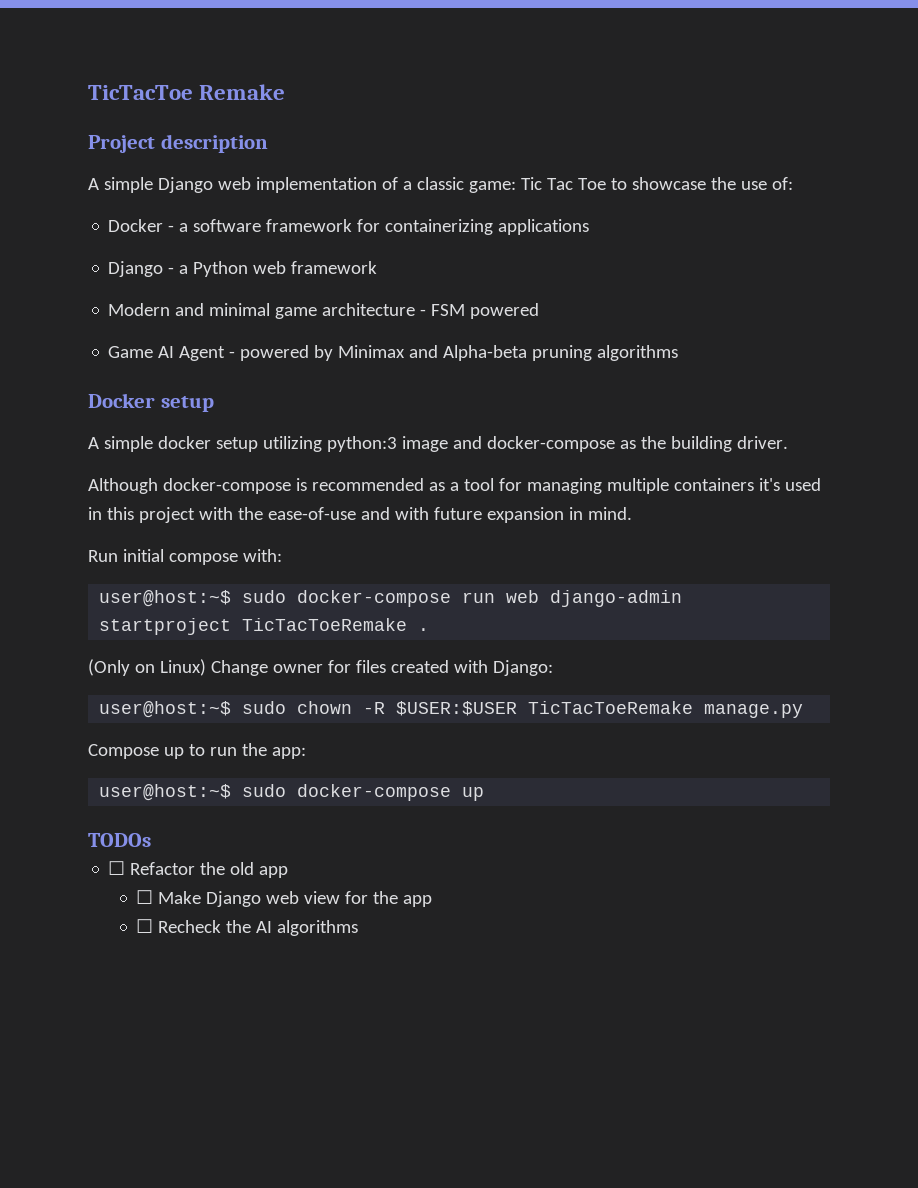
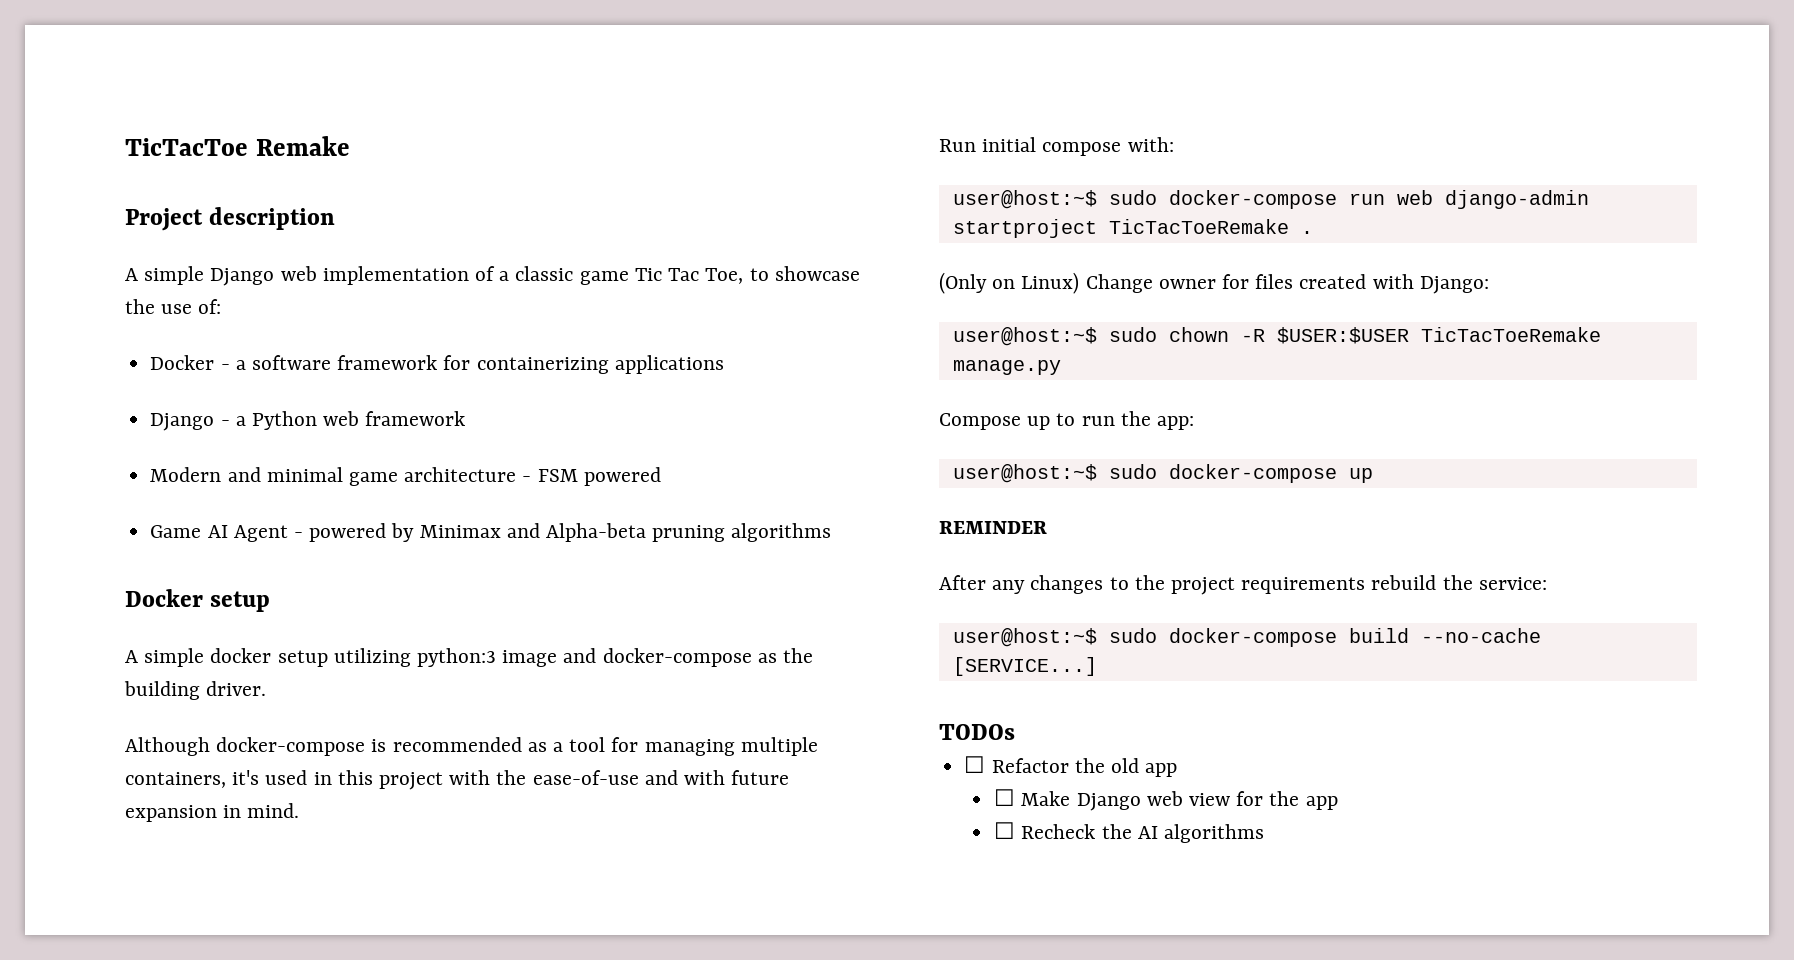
- A simple Django web implementation of a classic game: Tic Tac Toe to showcase the use of:
+ A simple Django web implementation of a classic game Tic Tac Toe, to showcase the use of:
- Although docker-compose is recommended as a tool for managing multiple containers it's used in this project with the ease-of-use and with future expansion in mind.
+ Although docker-compose is recommended as a tool for managing multiple containers, it's used in this project with the ease-of-use and with future expansion in mind.
+ REMINDER
+ After any changes to the project requirements rebuild the service:
+ user@host:~$ sudo docker-compose build --no-cache [SERVICE...]

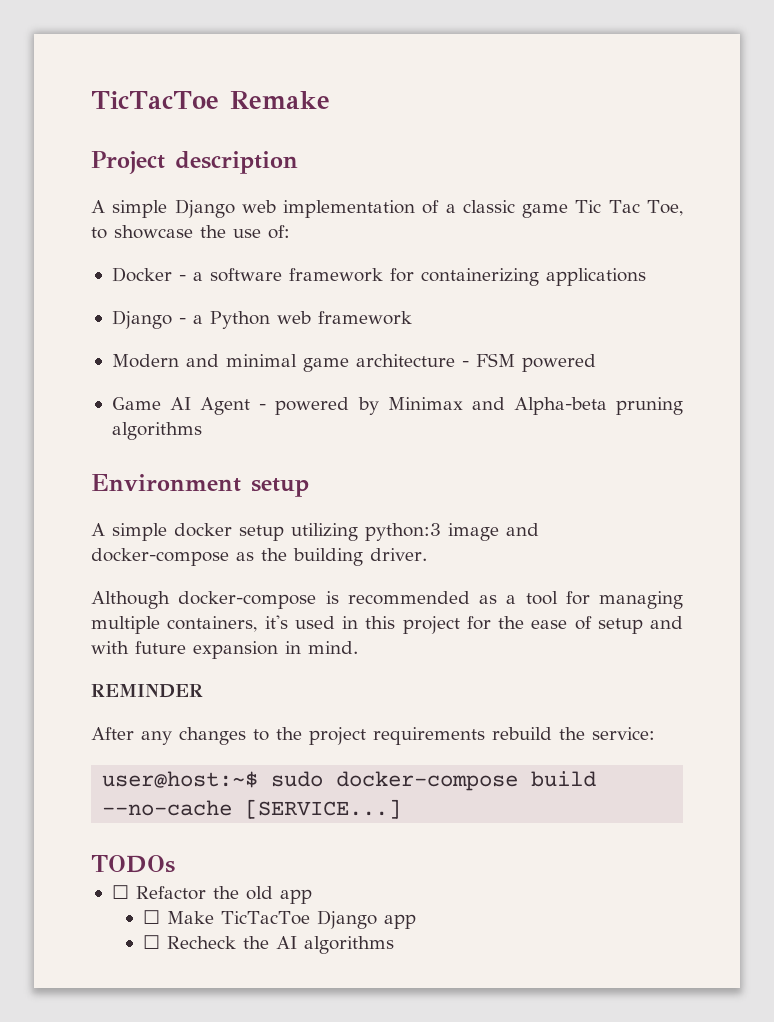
- Docker setup
+ Environment setup
- Although docker-compose is recommended as a tool for managing multiple containers, it's used in this project with the ease-of-use and with future expansion in mind.
+ Although docker-compose is recommended as a tool for managing multiple containers, it's used in this project for the ease of setup and with future expansion in mind.
- Run initial compose with:
- user@host:~$ sudo docker-compose run web django-admin startproject TicTacToeRemake .
- (Only on Linux) Change owner for files created with Django:
- user@host:~$ sudo chown -R $USER:$USER TicTacToeRemake manage.py
- Compose up to run the app:
- user@host:~$ sudo docker-compose up
- ☐ Make Django web view for the app
+ ☐ Make TicTacToe Django app

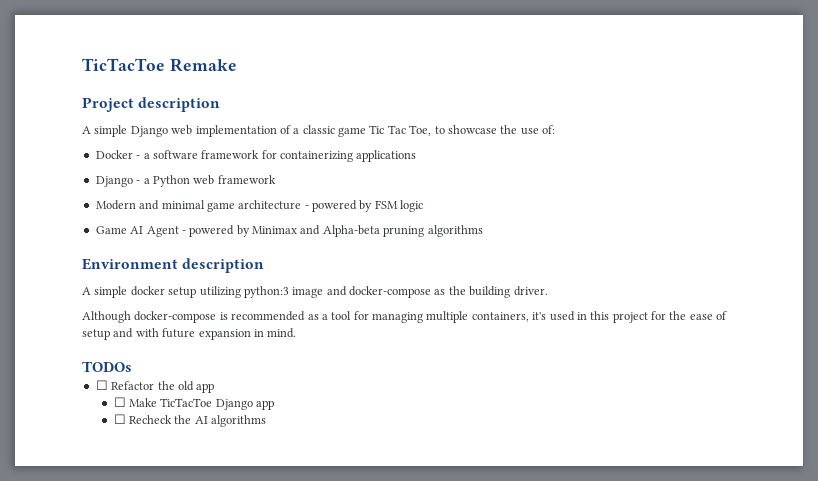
- Modern and minimal game architecture - FSM powered
+ Modern and minimal game architecture - powered by FSM logic
- Environment setup
+ Environment description
- REMINDER
- After any changes to the project requirements rebuild the service:
- user@host:~$ sudo docker-compose build --no-cache [SERVICE...]

